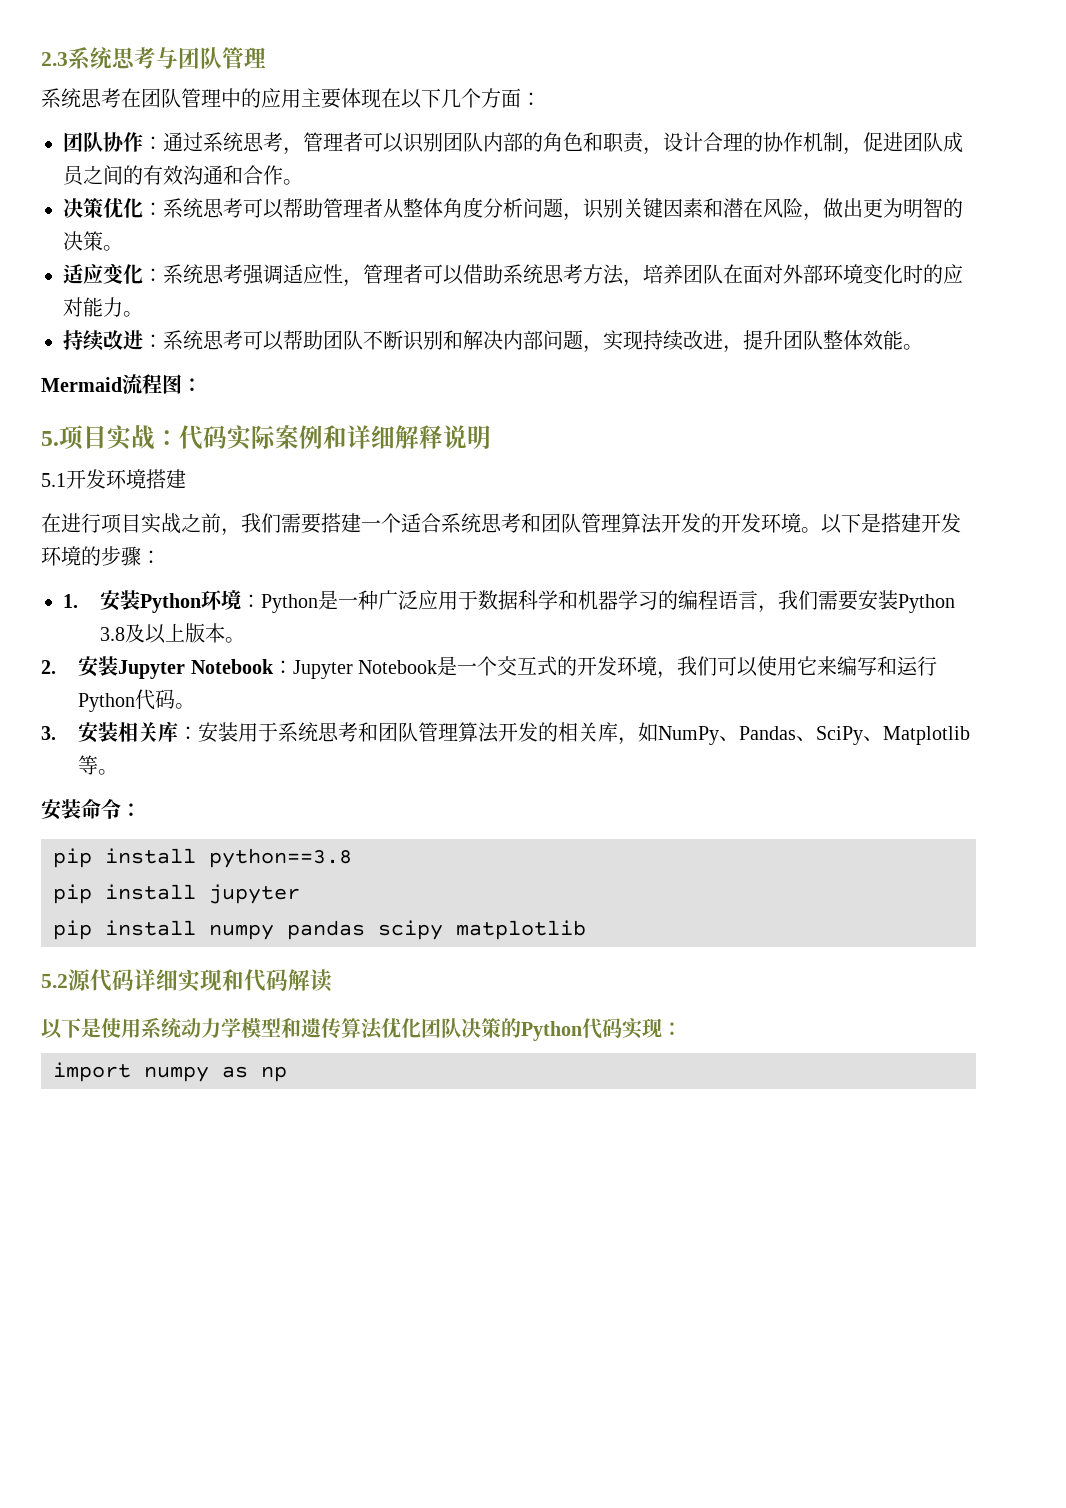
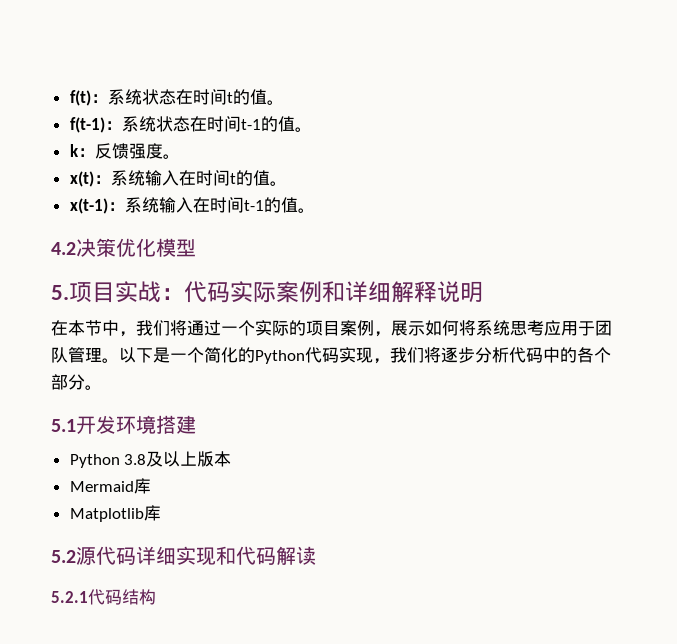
- 2.3系统思考与团队管理
- 系统思考在团队管理中的应用主要体现在以下几个方面：
- 团队协作：通过系统思考，管理者可以识别团队内部的角色和职责，设计合理的协作机制，促进团队成员之间的有效沟通和合作。
- 决策优化：系统思考可以帮助管理者从整体角度分析问题，识别关键因素和潜在风险，做出更为明智的决策。
- 适应变化：系统思考强调适应性，管理者可以借助系统思考方法，培养团队在面对外部环境变化时的应对能力。
- 持续改进：系统思考可以帮助团队不断识别和解决内部问题，实现持续改进，提升团队整体效能。
- Mermaid流程图：
+ f(t)：系统状态在时间t的值。
+ f(t-1)：系统状态在时间t-1的值。
+ k：反馈强度。
+ x(t)：系统输入在时间t的值。
+ x(t-1)：系统输入在时间t-1的值。
+ 4.2决策优化模型
+ 在本节中，我们将通过一个实际的项目案例，展示如何将系统思考应用于团队管理。以下是一个简化的Python代码实现，我们将逐步分析代码中的各个部分。
  5.1开发环境搭建
- 在进行项目实战之前，我们需要搭建一个适合系统思考和团队管理算法开发的开发环境。以下是搭建开发环境的步骤：
- 1.安装Python环境：Python是一种广泛应用于数据科学和机器学习的编程语言，我们需要安装Python 3.8及以上版本。
- 2.安装Jupyter Notebook：Jupyter Notebook是一个交互式的开发环境，我们可以使用它来编写和运行Python代码。
- 3.安装相关库：安装用于系统思考和团队管理算法开发的相关库，如NumPy、Pandas、SciPy、Matplotlib等。
- 安装命令：
- pip install python==3.8
- pip install jupyter
- pip install numpy pandas scipy matplotlib
+ Python 3.8及以上版本
+ Mermaid库
+ Matplotlib库
- 以下是使用系统动力学模型和遗传算法优化团队决策的Python代码实现：
- import numpy as np
+ 5.2.1代码结构

